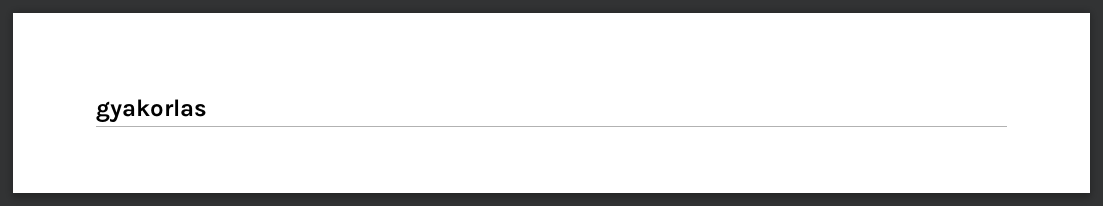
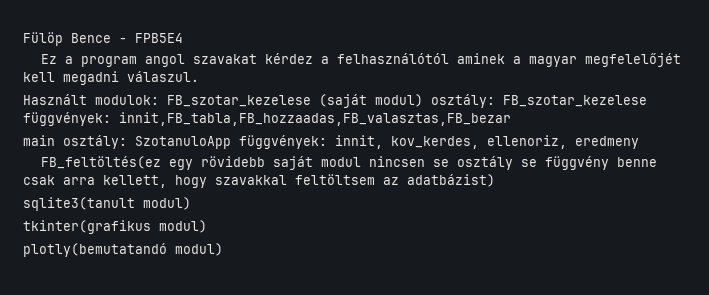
- gyakorlas
+ Fülöp Bence - FPB5E4
+ Ez a program angol szavakat kérdez a felhasználótól aminek a magyar megfelelőjét kell megadni válaszul.
+ Használt modulok: FB_szotar_kezelese (saját modul) osztály: FB_szotar_kezelese függvények: innit,FB_tabla,FB_hozzaadas,FB_valasztas,FB_bezar
+ main osztály: SzotanuloApp függvények: innit, kov_kerdes, ellenoriz, eredmeny
+ FB_feltöltés(ez egy rövidebb saját modul nincsen se osztály se függvény benne csak arra kellett, hogy szavakkal feltöltsem az adatbázist)
+ sqlite3(tanult modul)
+ tkinter(grafikus modul)
+ plotly(bemutatandó modul)

